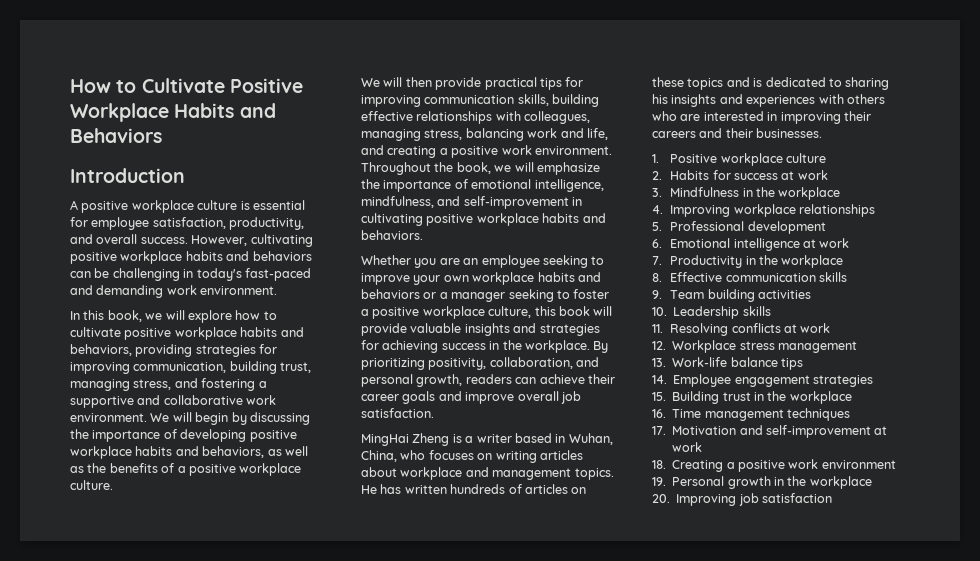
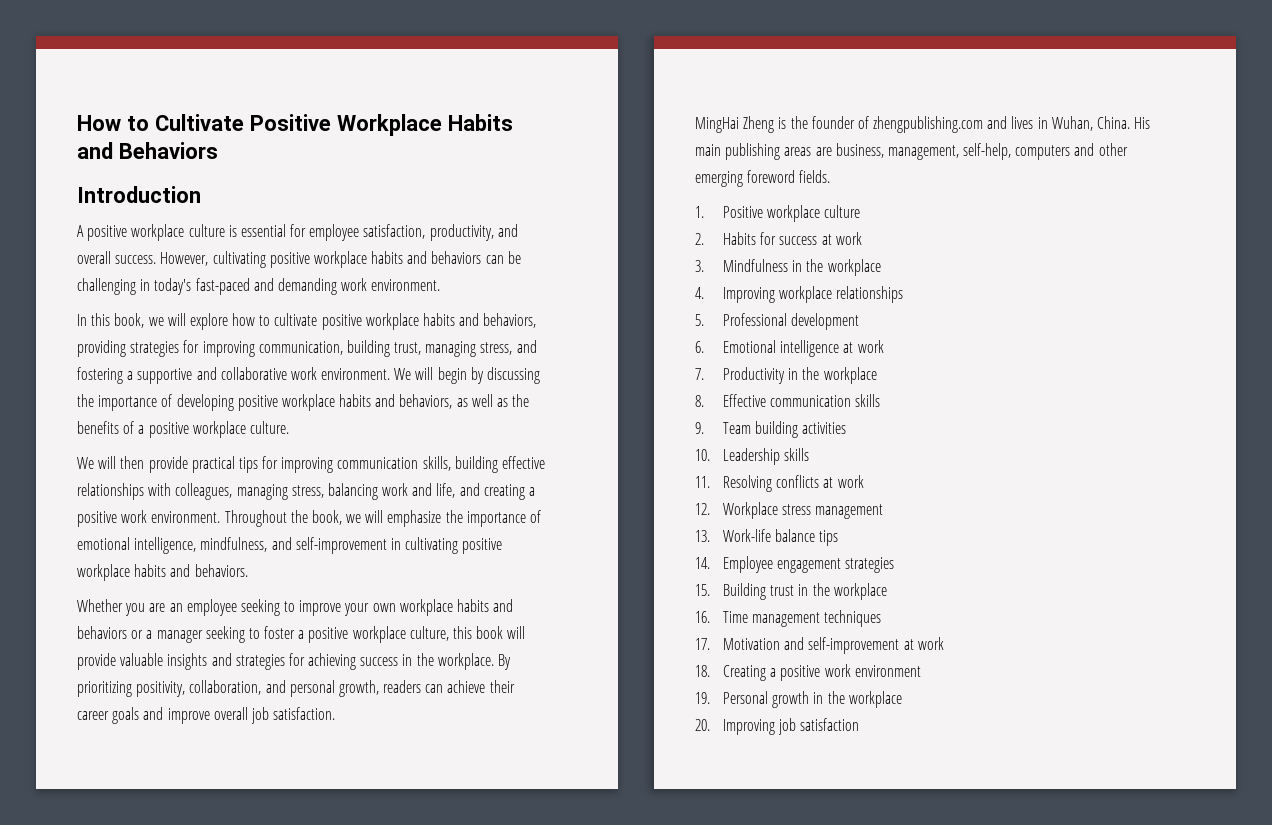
- MingHai Zheng is a writer based in Wuhan, China, who focuses on writing articles about workplace and management topics. He has written hundreds of articles on these topics and is dedicated to sharing his insights and experiences with others who are interested in improving their careers and their businesses.
+ MingHai Zheng is the founder of zhengpublishing.com and lives in Wuhan, China. His main publishing areas are business, management, self-help, computers and other emerging foreword fields.

